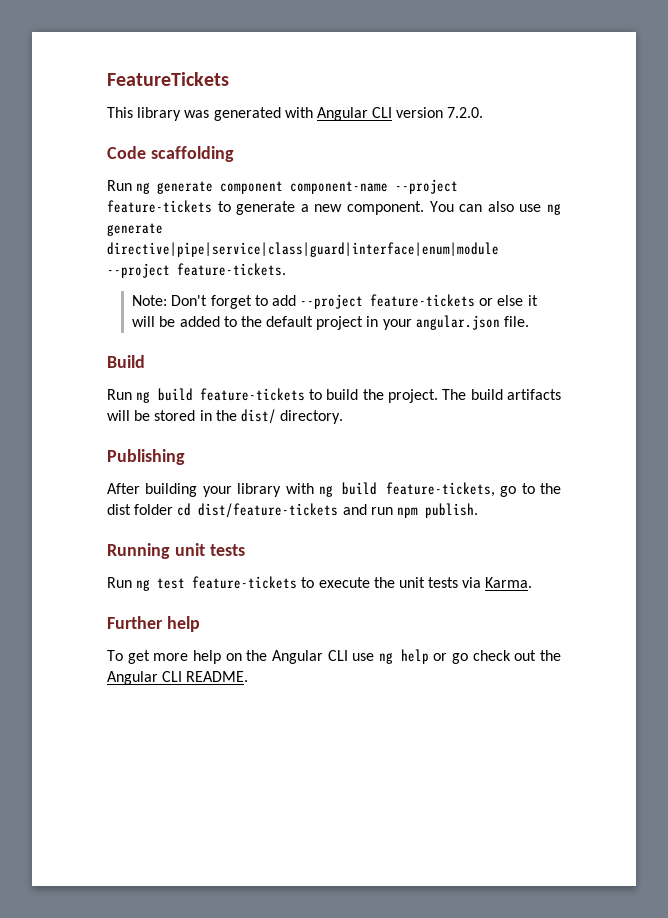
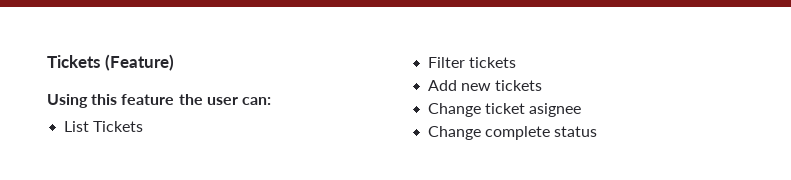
- FeatureTickets
- This library was generated with Angular CLI version 7.2.0.
- Code scaffolding
- Run ng generate component component-name --project feature-tickets to generate a new component. You can also use ng generate directive|pipe|service|class|guard|interface|enum|module --project feature-tickets.
- Note: Don't forget to add --project feature-tickets or else it will be added to the default project in your angular.json file.
- Build
- Run ng build feature-tickets to build the project. The build artifacts will be stored in the dist/ directory.
- Publishing
- After building your library with ng build feature-tickets, go to the dist folder cd dist/feature-tickets and run npm publish.
- Running unit tests
- Run ng test feature-tickets to execute the unit tests via Karma.
- Further help
- To get more help on the Angular CLI use ng help or go check out the Angular CLI README.
+ Tickets (Feature)
+ Using this feature the user can:
+ List Tickets
+ Filter tickets
+ Add new tickets
+ Change ticket asignee
+ Change complete status

